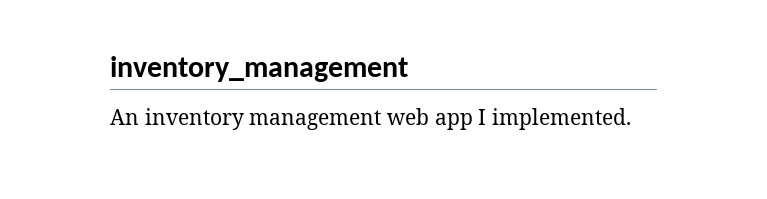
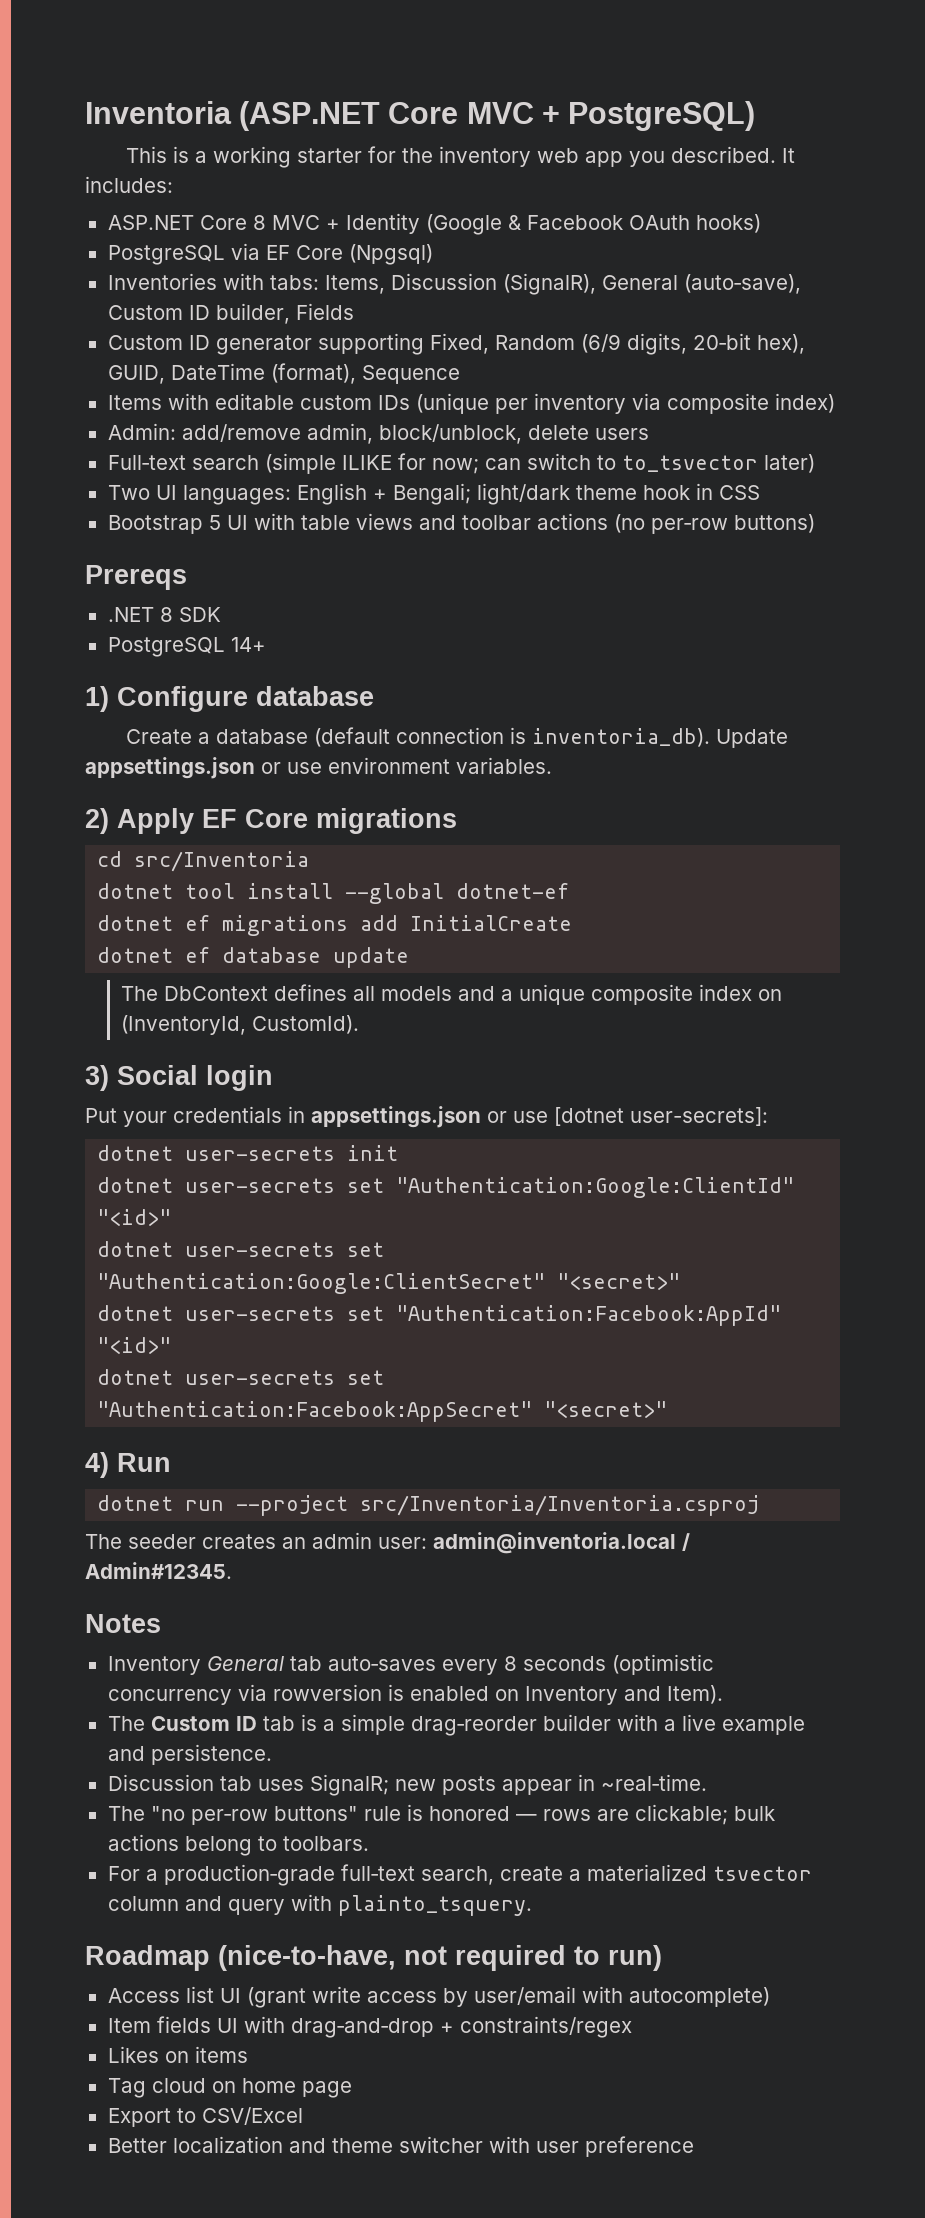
- inventory_management
- An inventory management web app I implemented.
+ Inventoria (ASP.NET Core MVC + PostgreSQL)
+ This is a working starter for the inventory web app you described. It includes:
+ ASP.NET Core 8 MVC + Identity (Google & Facebook OAuth hooks)
+ PostgreSQL via EF Core (Npgsql)
+ Inventories with tabs: Items, Discussion (SignalR), General (auto‑save), Custom ID builder, Fields
+ Custom ID generator supporting Fixed, Random (6/9 digits, 20‑bit hex), GUID, DateTime (format), Sequence
+ Items with editable custom IDs (unique per inventory via composite index)
+ Admin: add/remove admin, block/unblock, delete users
+ Full‑text search (simple ILIKE for now; can switch to to_tsvector later)
+ Two UI languages: English + Bengali; light/dark theme hook in CSS
+ Bootstrap 5 UI with table views and toolbar actions (no per‑row buttons)
+ Prereqs
+ .NET 8 SDK
+ PostgreSQL 14+
+ 1) Configure database
+ Create a database (default connection is inventoria_db). Update appsettings.json or use environment variables.
+ 2) Apply EF Core migrations
+ cd src/Inventoria
+ dotnet tool install --global dotnet-ef
+ dotnet ef migrations add InitialCreate
+ dotnet ef database update
+ The DbContext defines all models and a unique composite index on (InventoryId, CustomId).
+ 3) Social login
+ Put your credentials in appsettings.json or use [dotnet user-secrets]:
+ dotnet user-secrets init
+ dotnet user-secrets set "Authentication:Google:ClientId" "<id>"
+ dotnet user-secrets set "Authentication:Google:ClientSecret" "<secret>"
+ dotnet user-secrets set "Authentication:Facebook:AppId" "<id>"
+ dotnet user-secrets set "Authentication:Facebook:AppSecret" "<secret>"
+ 4) Run
+ dotnet run --project src/Inventoria/Inventoria.csproj
+ The seeder creates an admin user: admin@inventoria.local / Admin#12345.
+ Notes
+ Inventory General tab auto‑saves every 8 seconds (optimistic concurrency via rowversion is enabled on Inventory and Item).
+ The Custom ID tab is a simple drag‑reorder builder with a live example and persistence.
+ Discussion tab uses SignalR; new posts appear in ~real‑time.
+ The "no per‑row buttons" rule is honored — rows are clickable; bulk actions belong to toolbars.
+ For a production‑grade full‑text search, create a materialized tsvector column and query with plainto_tsquery.
+ Roadmap (nice‑to‑have, not required to run)
+ Access list UI (grant write access by user/email with autocomplete)
+ Item fields UI with drag‑and‑drop + constraints/regex
+ Likes on items
+ Tag cloud on home page
+ Export to CSV/Excel
+ Better localization and theme switcher with user preference

